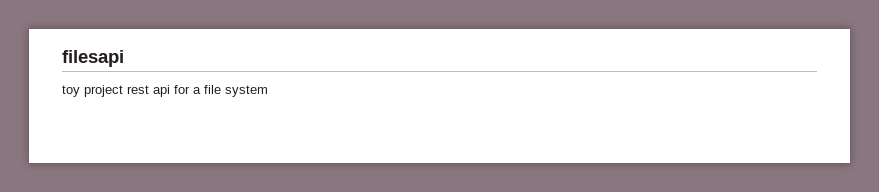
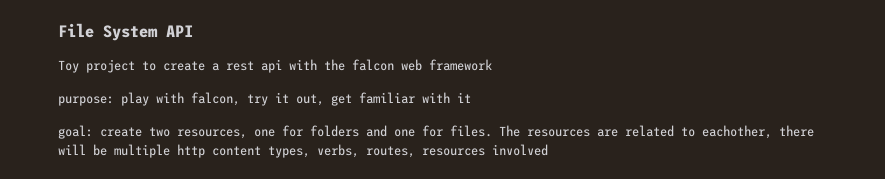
- filesapi
- toy project rest api for a file system
+ File System API
+ Toy project to create a rest api with the falcon web framework
+ purpose: play with falcon, try it out, get familiar with it
+ goal: create two resources, one for folders and one for files. The resources are related to eachother, there will be multiple http content types, verbs, routes, resources involved

